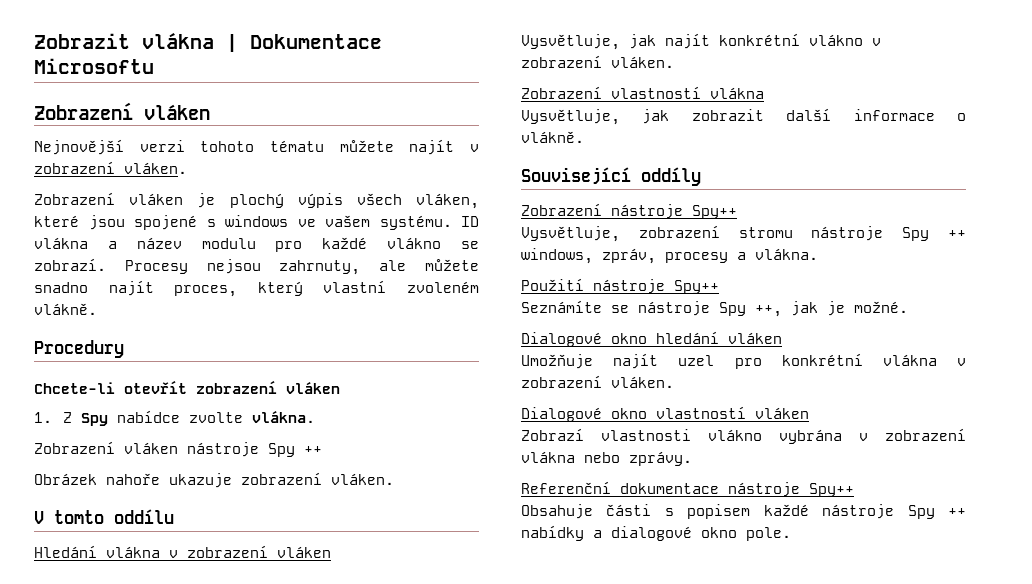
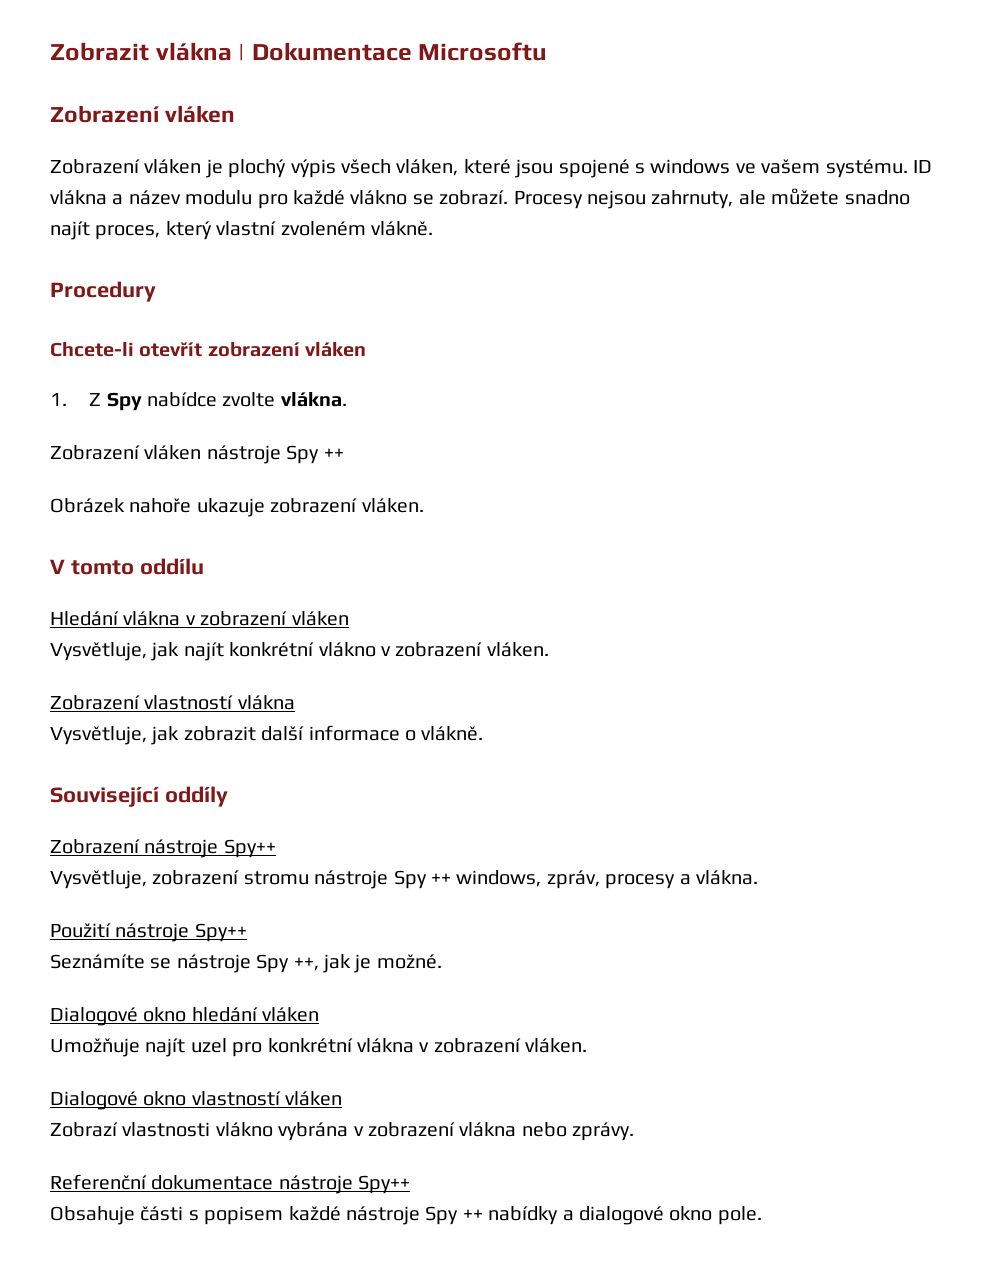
- Nejnovější verzi tohoto tématu můžete najít v zobrazení vláken.

